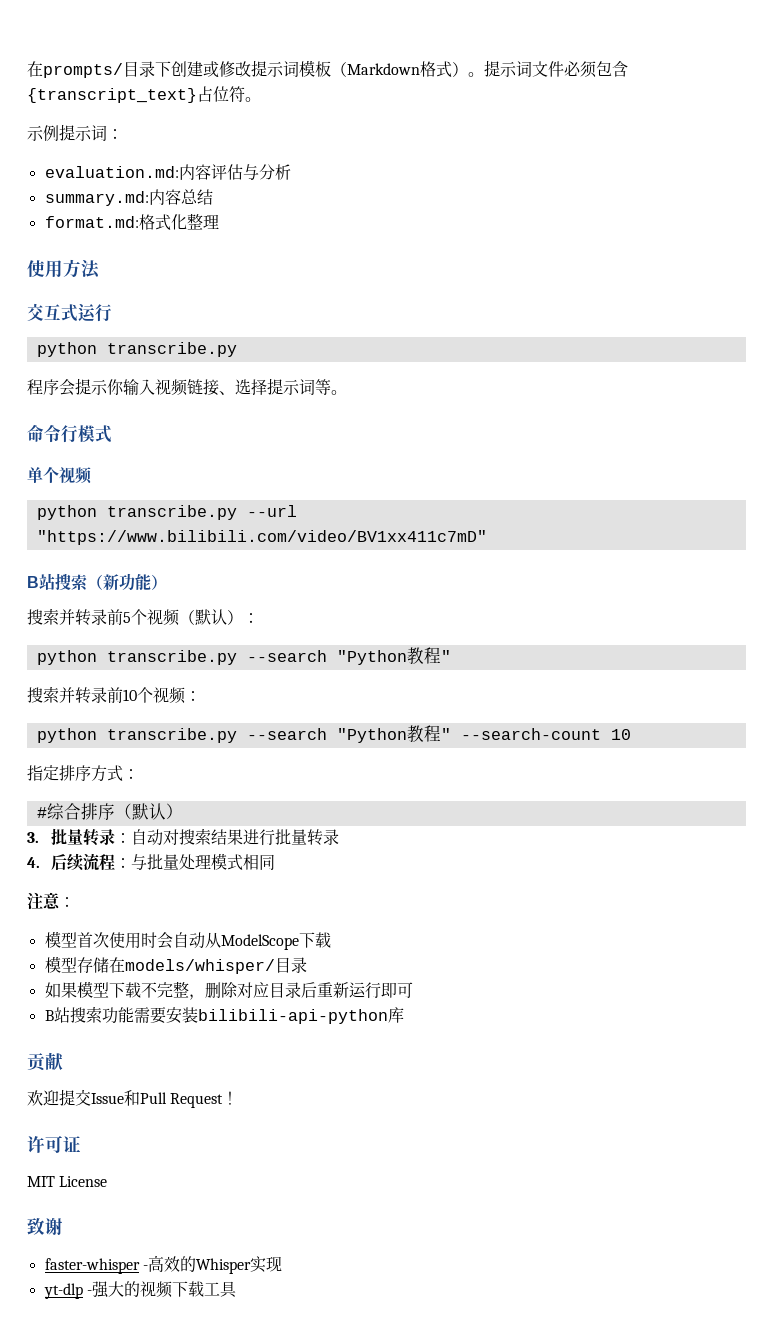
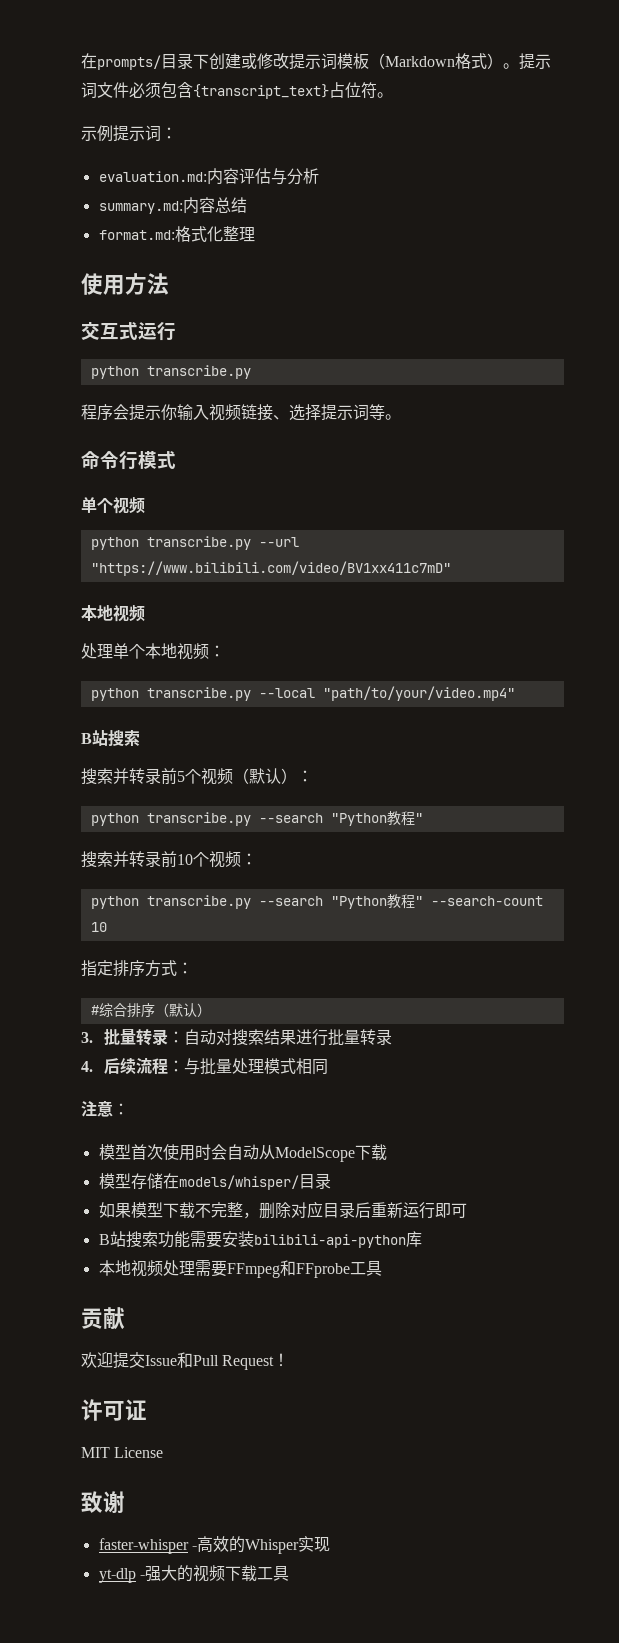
  python transcribe.py --url "https://www.bilibili.com/video/BV1xx411c7mD"
- B站搜索（新功能）
+ 本地视频
+ 处理单个本地视频：
+ python transcribe.py --local "path/to/your/video.mp4"
+ B站搜索
+ 本地视频处理需要FFmpeg和FFprobe工具

